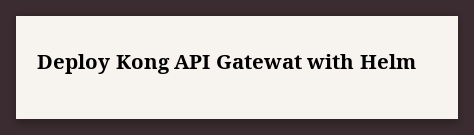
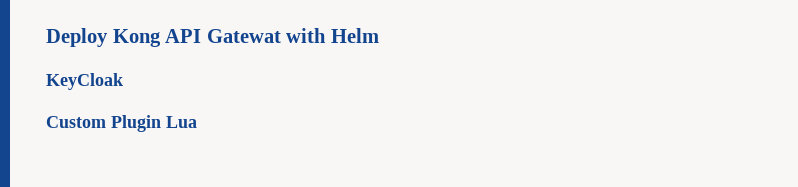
+ KeyCloak
+ Custom Plugin Lua

